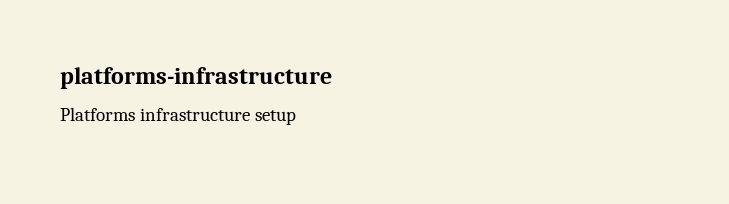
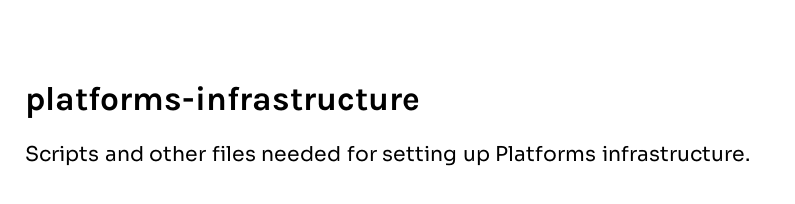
- Platforms infrastructure setup
+ Scripts and other files needed for setting up Platforms infrastructure.

